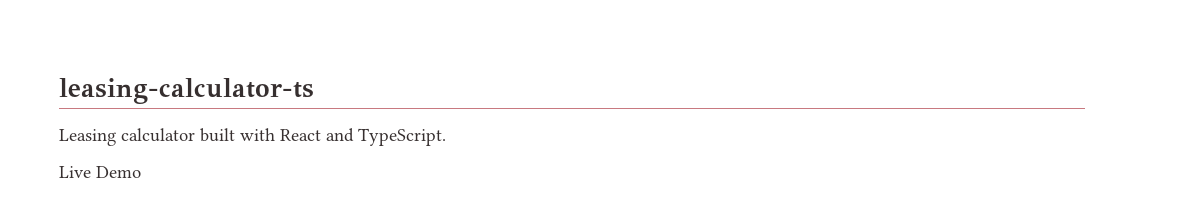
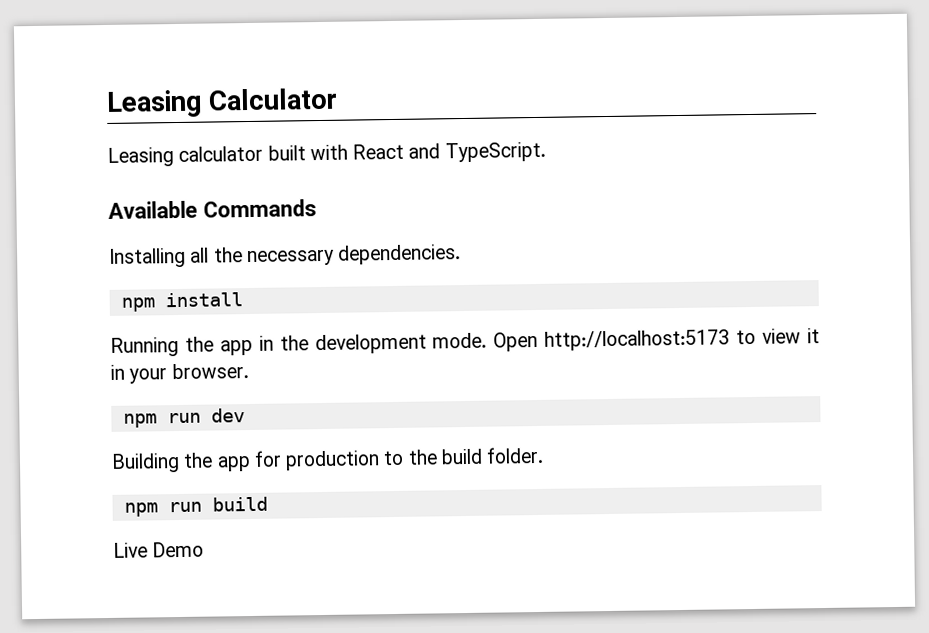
- leasing-calculator-ts
+ Leasing Calculator
+ Available Commands
+ Installing all the necessary dependencies.
+ npm install
+ Running the app in the development mode. Open http://localhost:5173 to view it in your browser.
+ npm run dev
+ Building the app for production to the build folder.
+ npm run build

